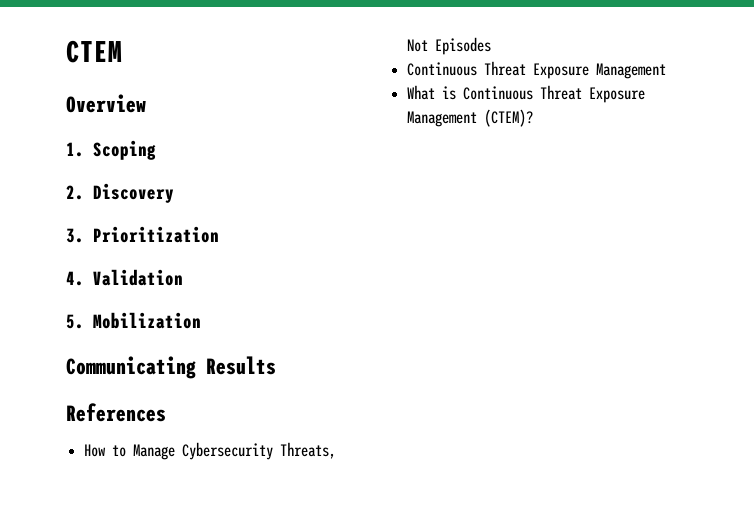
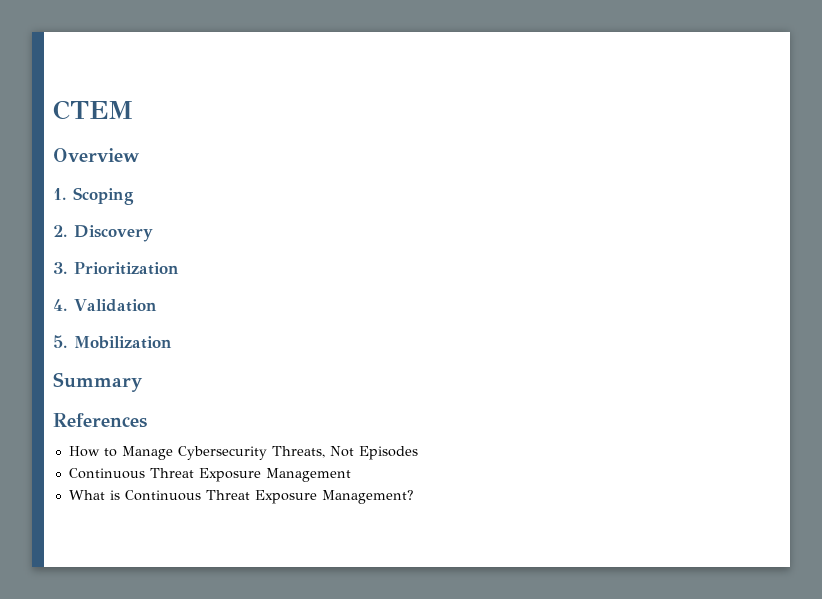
- Communicating Results
+ Summary
- What is Continuous Threat Exposure Management (CTEM)?
+ What is Continuous Threat Exposure Management?

